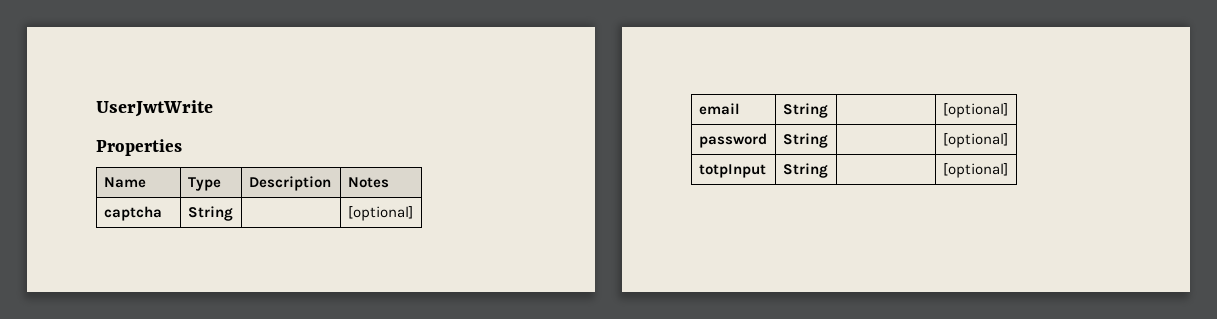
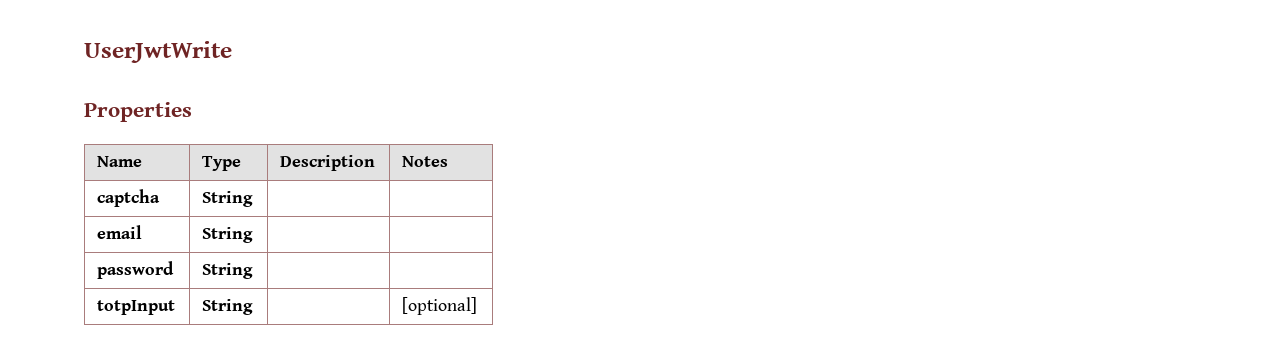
- captcha | String | | [optional]
+ captcha | String | |
- email | String | | [optional]
+ email | String | |
- password | String | | [optional]
+ password | String | |

